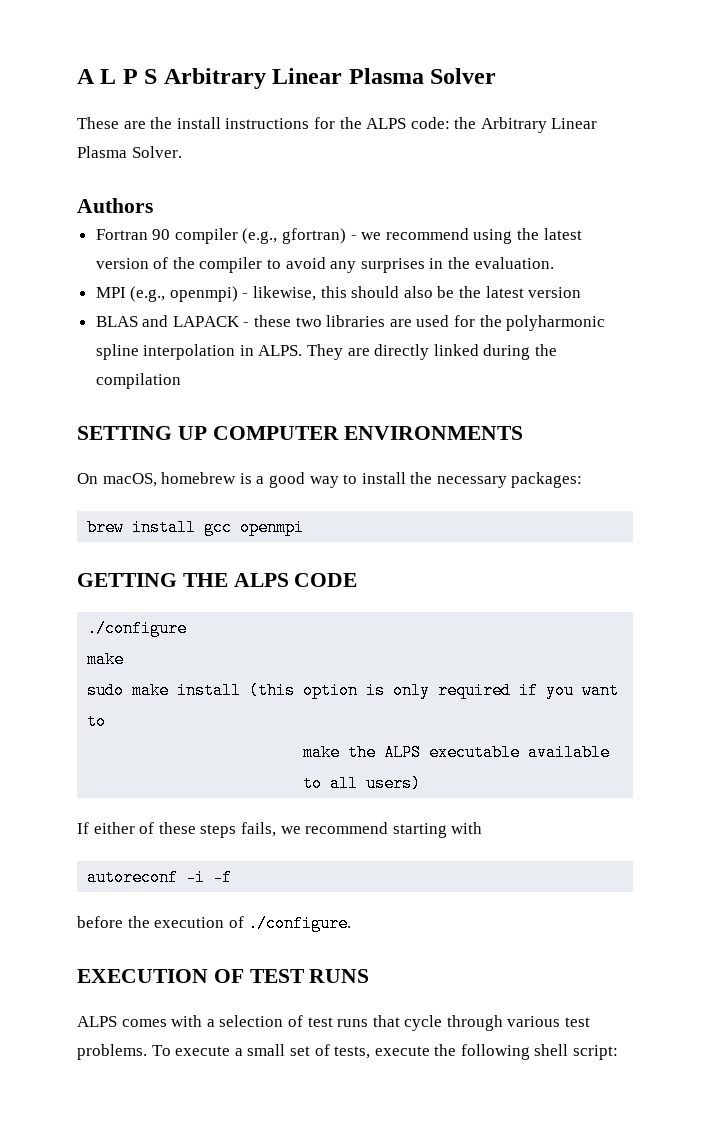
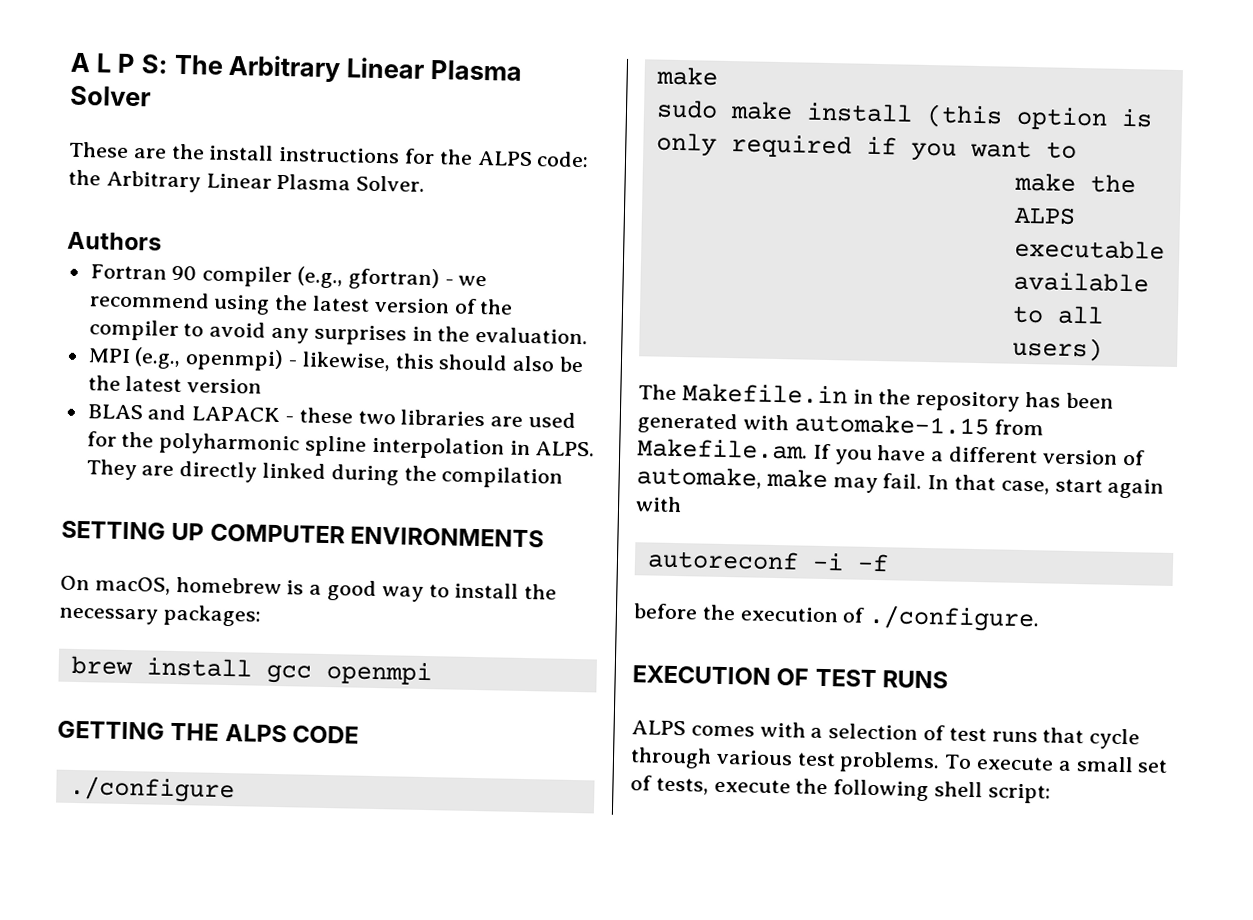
- A L P S Arbitrary Linear Plasma Solver
+ A L P S: The Arbitrary Linear Plasma Solver
- If either of these steps fails, we recommend starting with
+ The Makefile.in in the repository has been generated with automake-1.15 from Makefile.am. If you have a different version of automake, make may fail. In that case, start again with

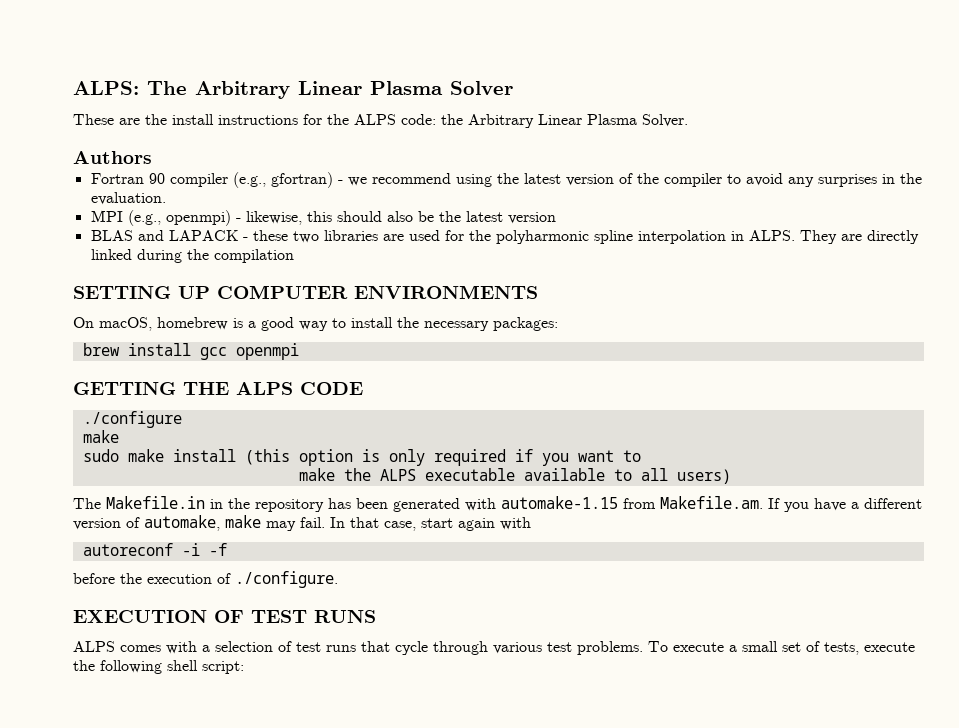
- A L P S: The Arbitrary Linear Plasma Solver
+ ALPS: The Arbitrary Linear Plasma Solver

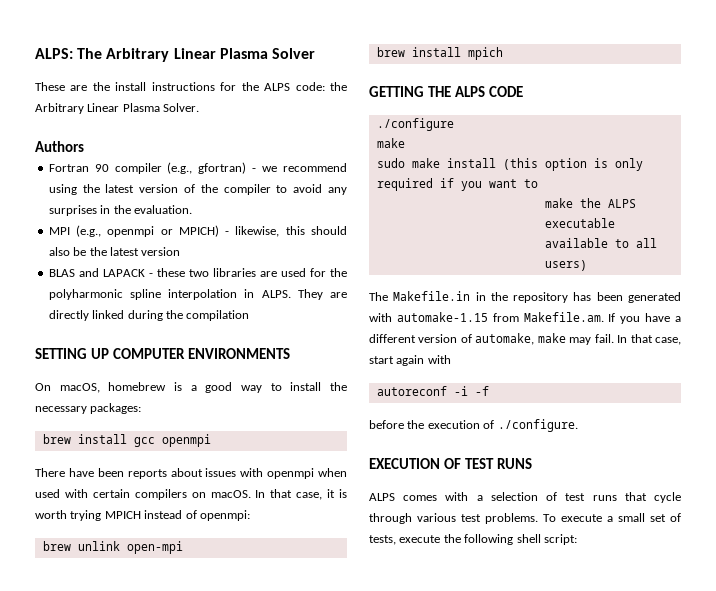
- MPI (e.g., openmpi) - likewise, this should also be the latest version
+ MPI (e.g., openmpi or MPICH) - likewise, this should also be the latest version
+ There have been reports about issues with openmpi when used with certain compilers on macOS. In that case, it is worth trying MPICH instead of openmpi:
+ brew unlink open-mpi
+ brew install mpich

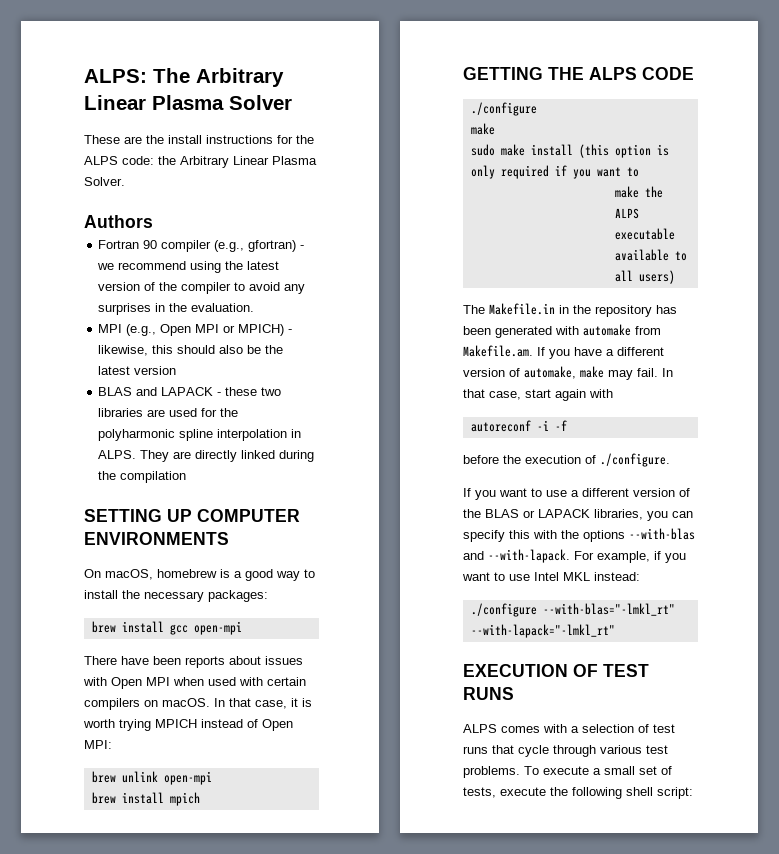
- MPI (e.g., openmpi or MPICH) - likewise, this should also be the latest version
+ MPI (e.g., Open MPI or MPICH) - likewise, this should also be the latest version
- brew install gcc openmpi
+ brew install gcc open-mpi
- There have been reports about issues with openmpi when used with certain compilers on macOS.
+ There have been reports about issues with Open MPI when used with certain compilers on macOS.
- In that case, it is worth trying MPICH instead of openmpi:
+ In that case, it is worth trying MPICH instead of Open MPI:
- The Makefile.in in the repository has been generated with automake-1.15 from Makefile.am. If you have a different version of automake, make may fail.
+ The Makefile.in in the repository has been generated with automake from Makefile.am. If you have a different version of automake, make may fail.
+ If you want to use a different version of the BLAS or LAPACK libraries, you can specify this with the options --with-blas and --with-lapack. For example, if you want to use Intel MKL instead:
+ ./configure --with-blas="-lmkl_rt" --with-lapack="-lmkl_rt"

